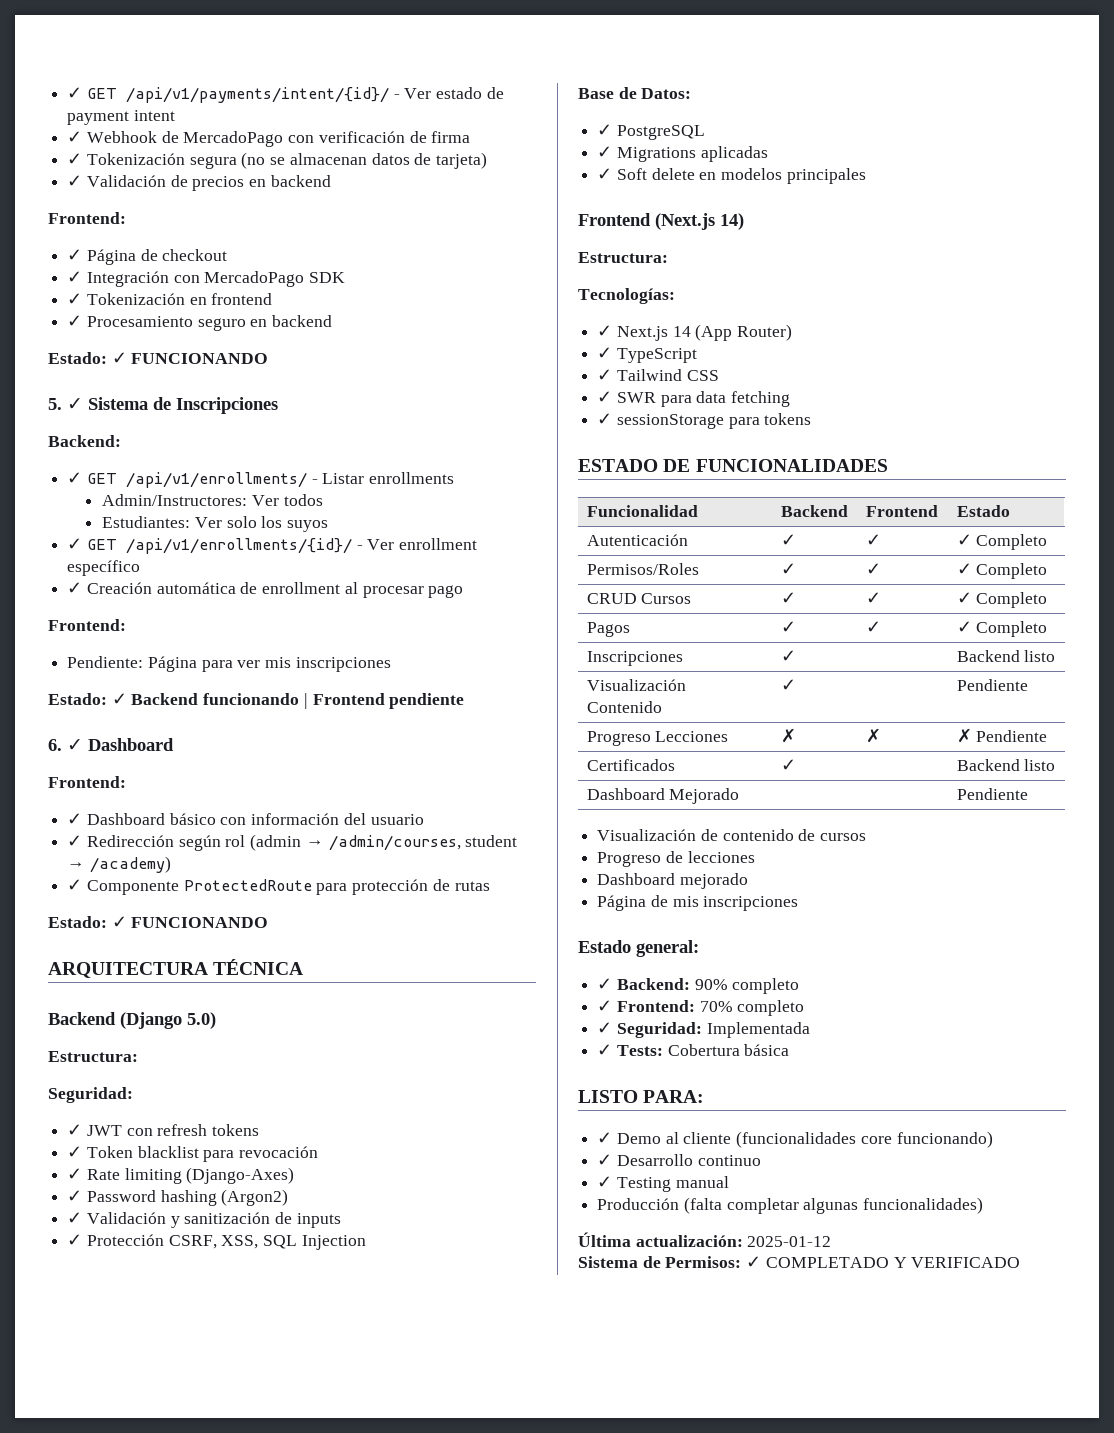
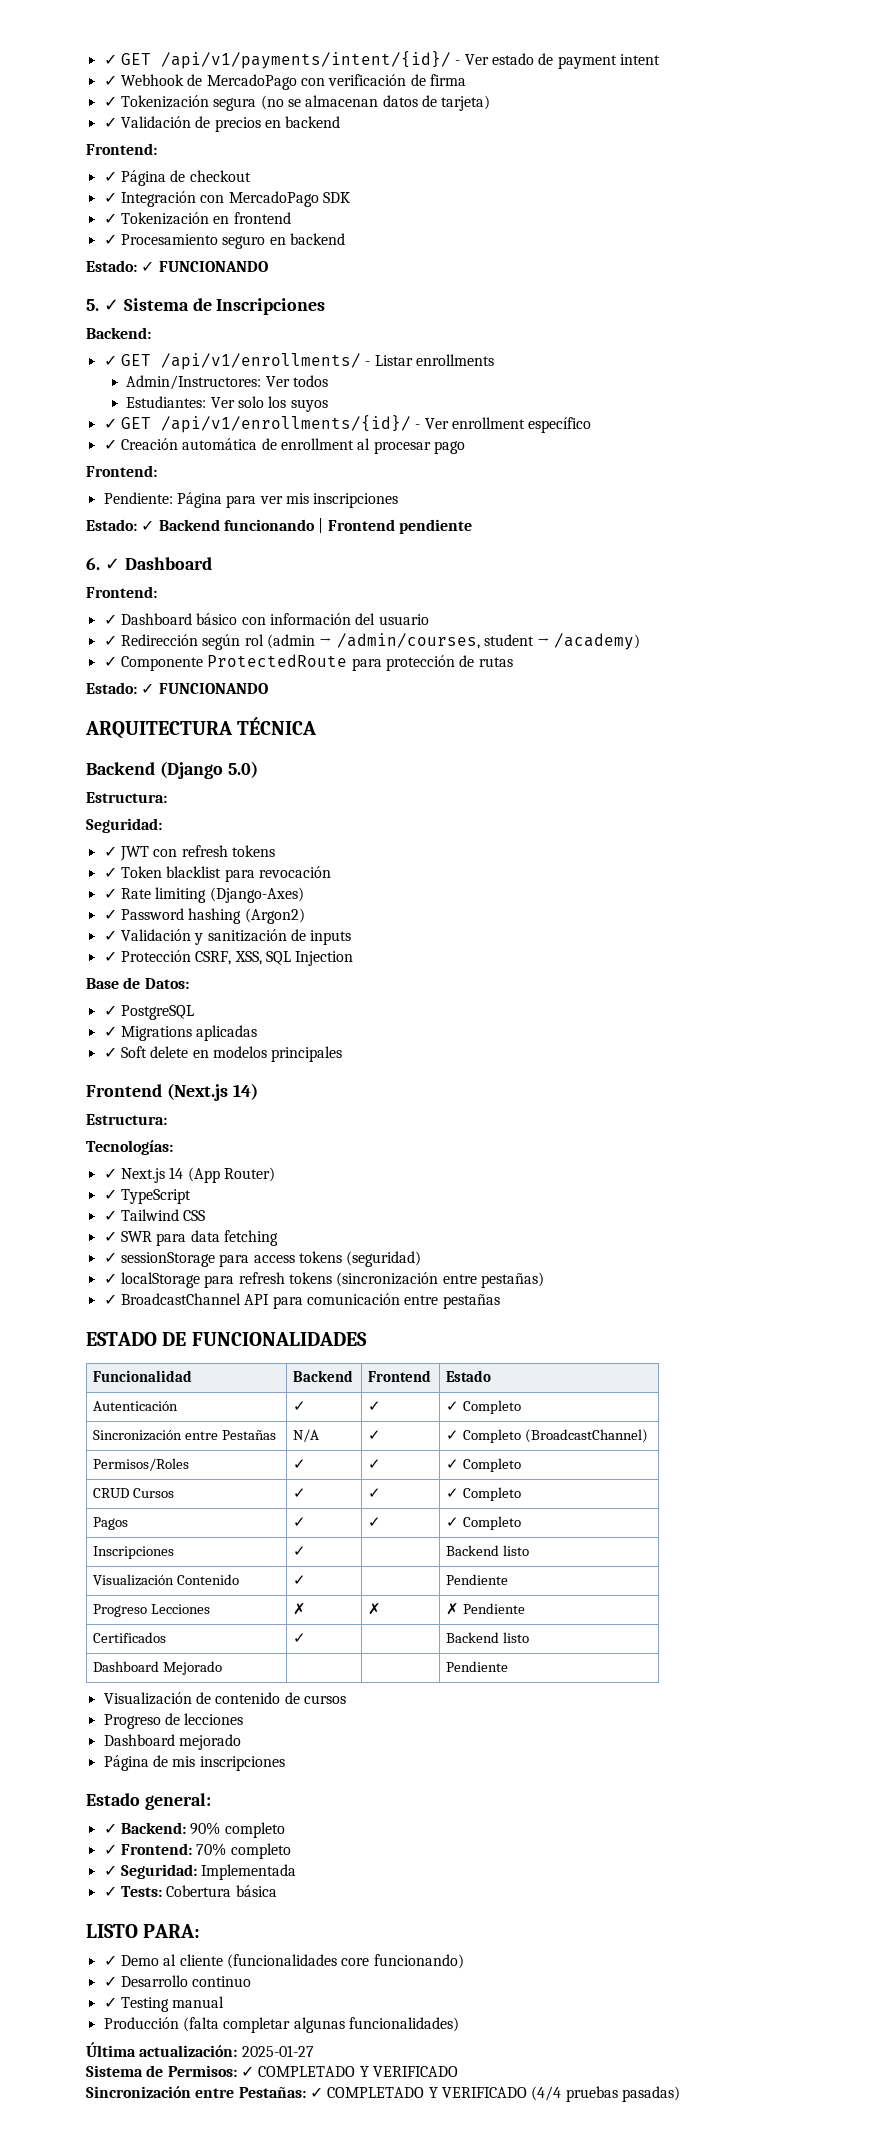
- ✓ sessionStorage para tokens
+ ✓ sessionStorage para access tokens (seguridad)
+ ✓ localStorage para refresh tokens (sincronización entre pestañas)
+ ✓ BroadcastChannel API para comunicación entre pestañas
+ Sincronización entre Pestañas | N/A | ✓ | ✓ Completo (BroadcastChannel)
- Última actualización: 2025-01-12
+ Última actualización: 2025-01-27
+ Sincronización entre Pestañas: ✓ COMPLETADO Y VERIFICADO (4/4 pruebas pasadas)

